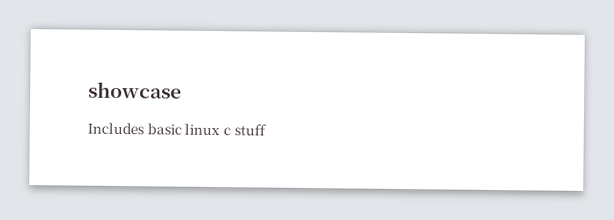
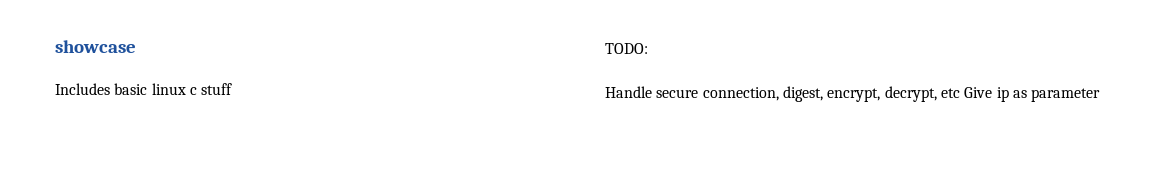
+ TODO:
+ Handle secure connection, digest, encrypt, decrypt, etc Give ip as parameter

